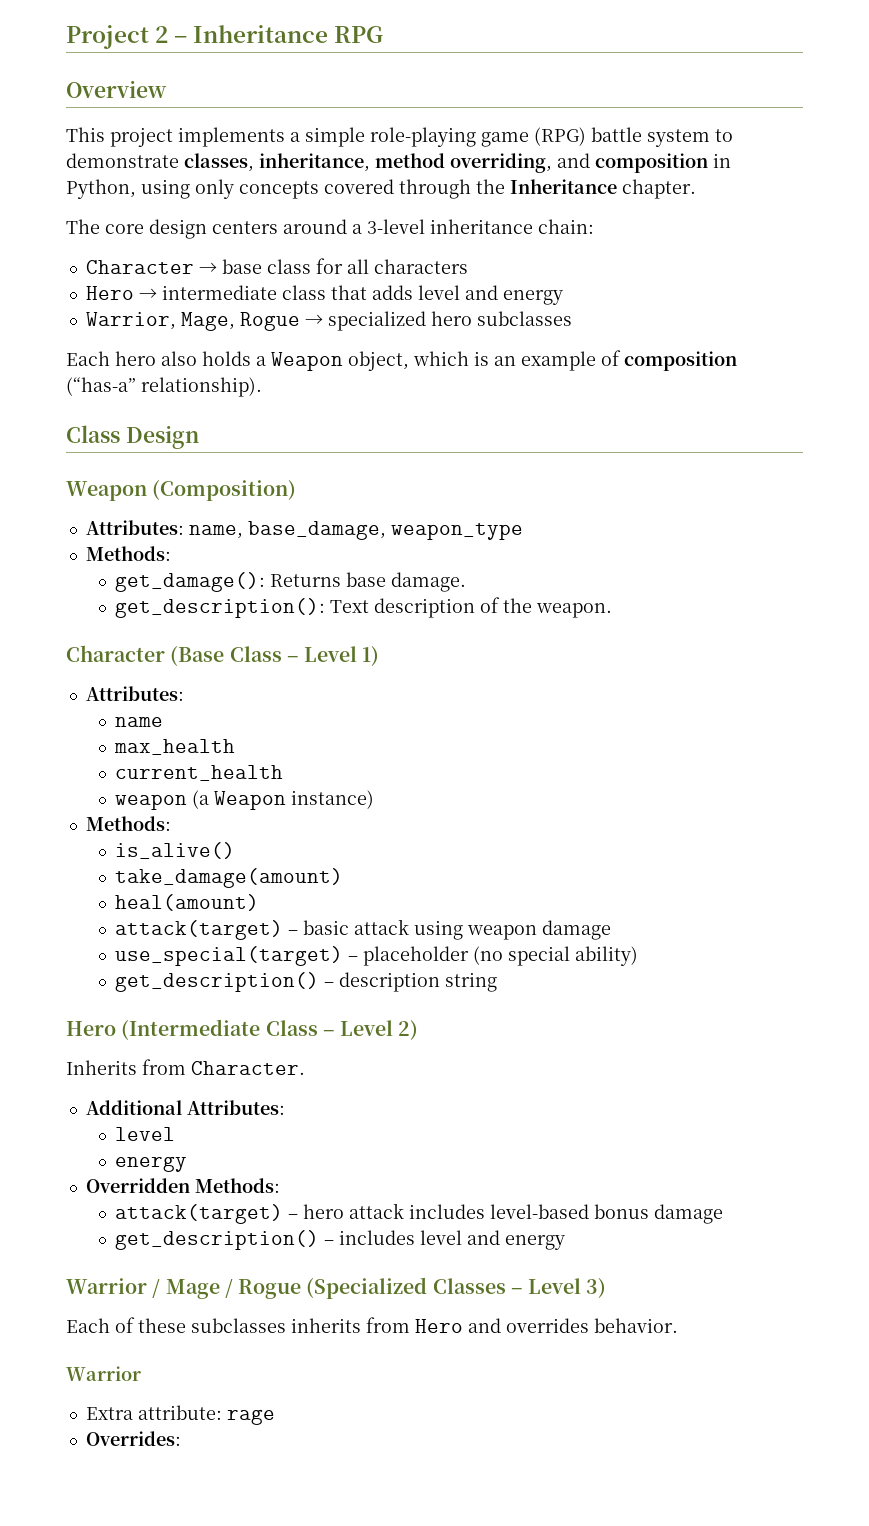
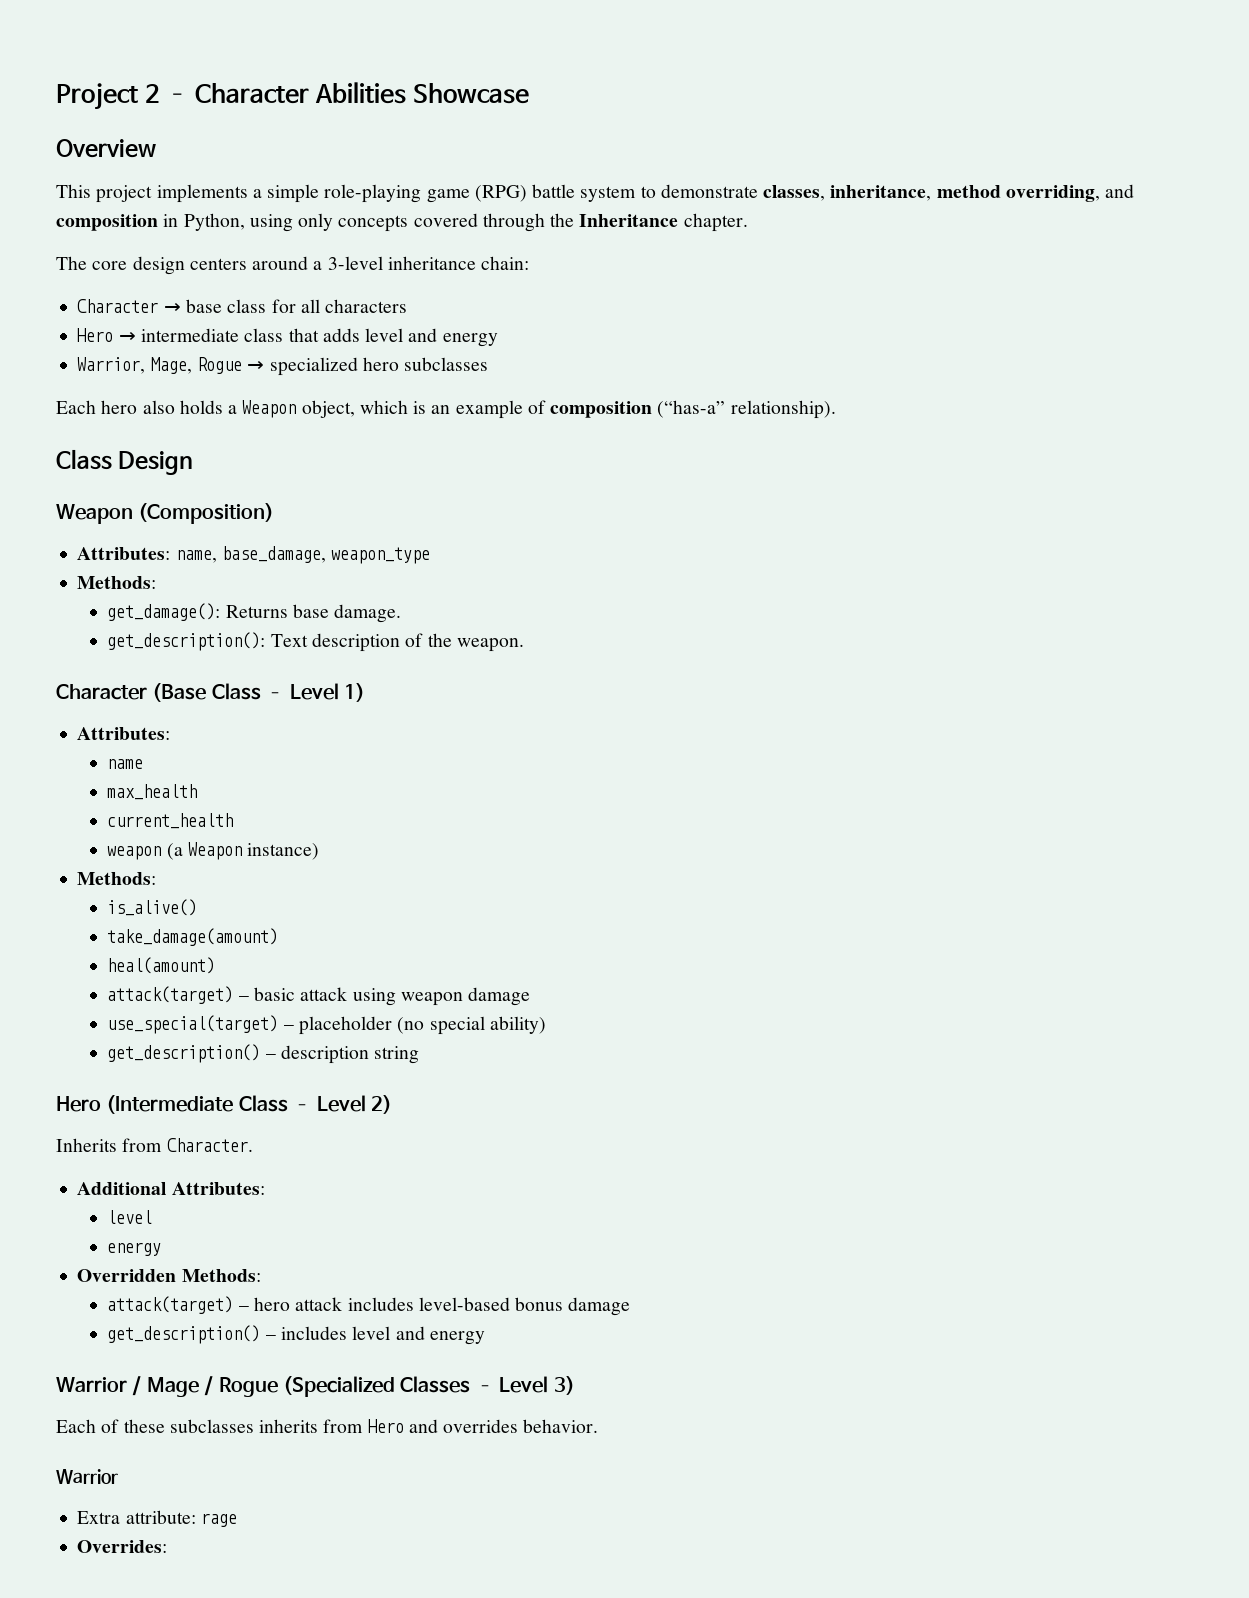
- Project 2 – Inheritance RPG
+ Project 2 – Character Abilities Showcase

